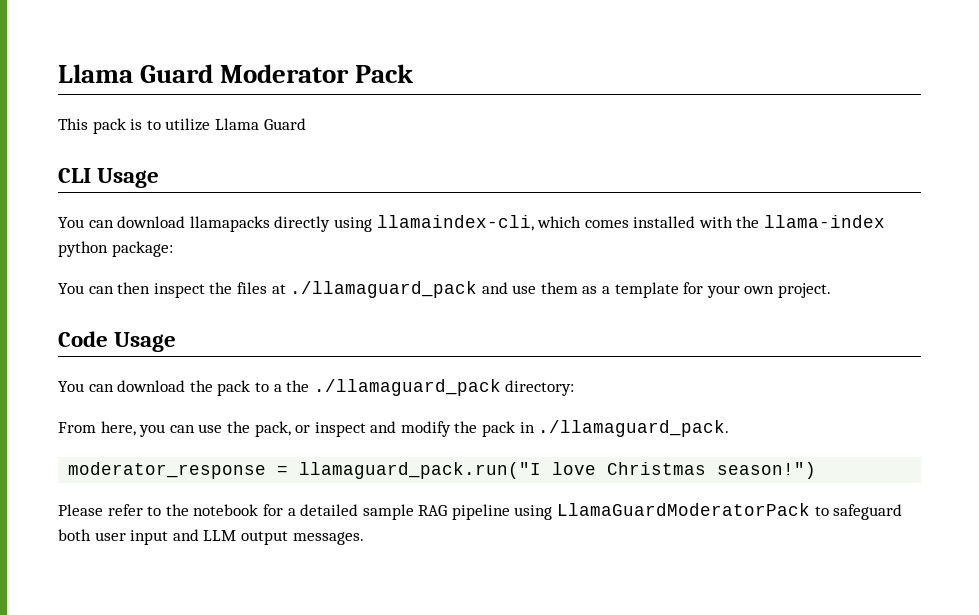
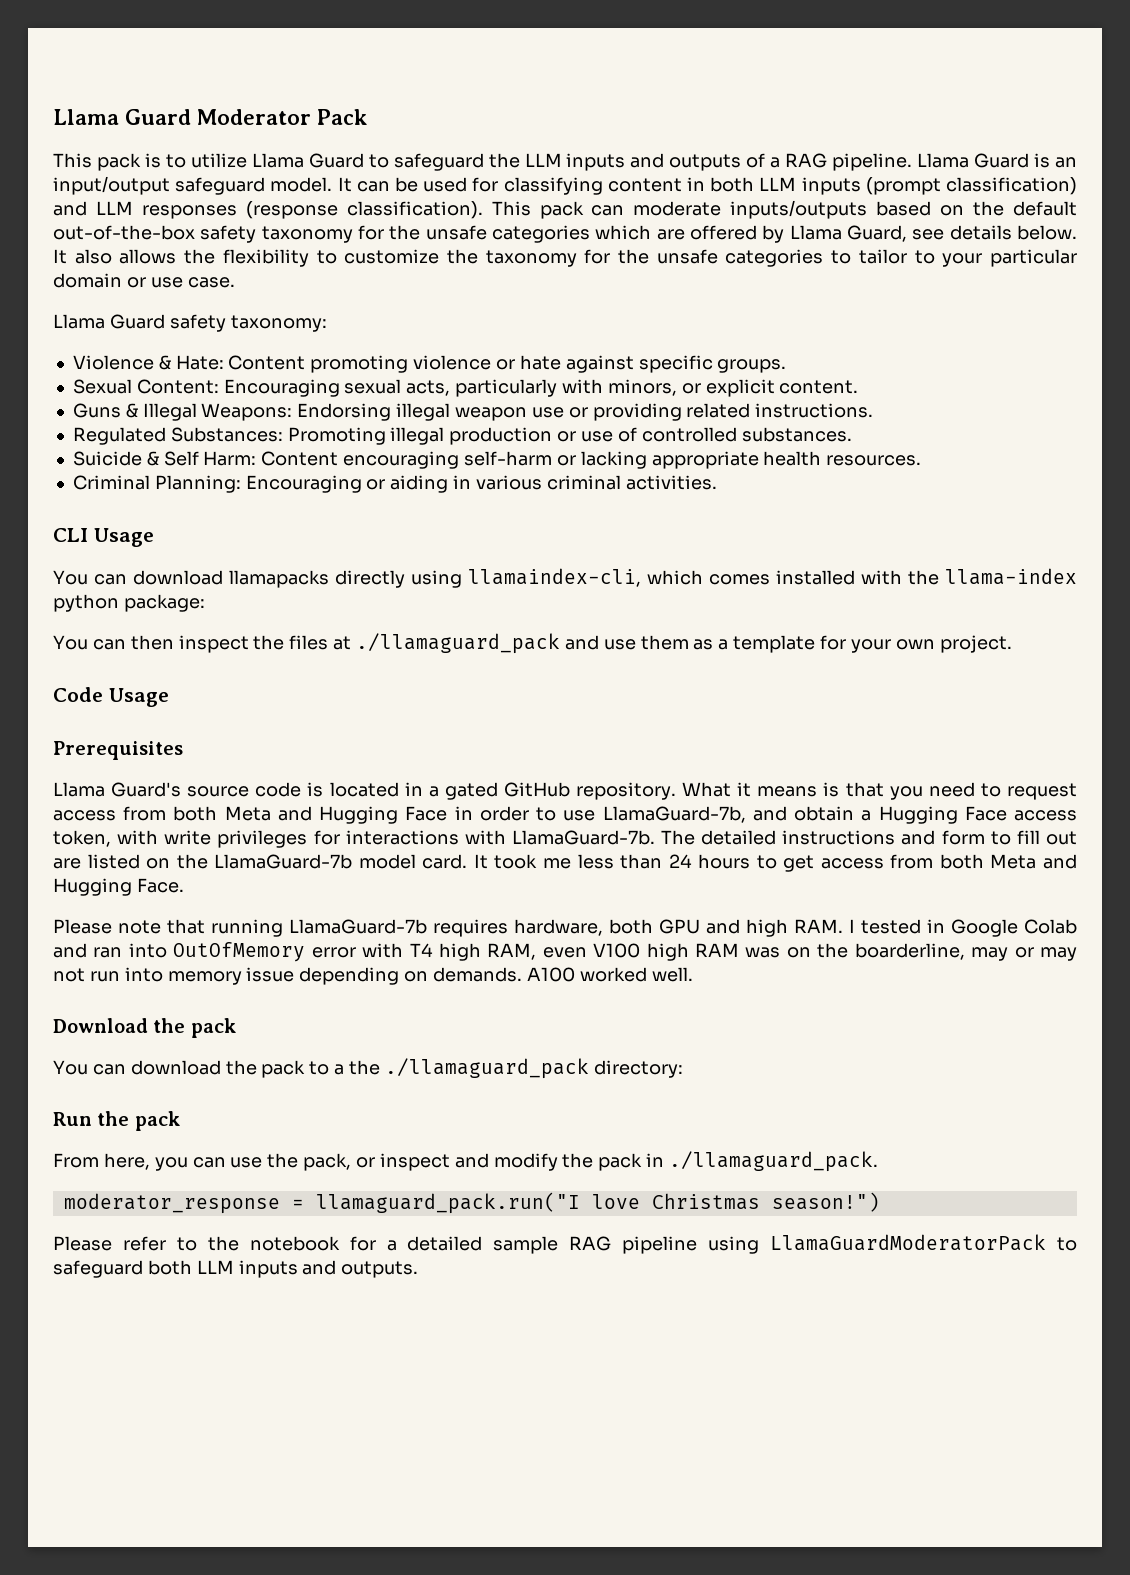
- This pack is to utilize Llama Guard
+ This pack is to utilize Llama Guard to safeguard the LLM inputs and outputs of a RAG pipeline. Llama Guard is an input/output safeguard model. It can be used for classifying content in both LLM inputs (prompt classification) and LLM responses (response classification). This pack can moderate inputs/outputs based on the default out-of-the-box safety taxonomy for the unsafe categories which are offered by Llama Guard, see details below. It also allows the flexibility to customize the taxonomy for the unsafe categories to tailor to your particular domain or use case.
+ Llama Guard safety taxonomy:
+ Violence & Hate: Content promoting violence or hate against specific groups.
+ Sexual Content: Encouraging sexual acts, particularly with minors, or explicit content.
+ Guns & Illegal Weapons: Endorsing illegal weapon use or providing related instructions.
+ Regulated Substances: Promoting illegal production or use of controlled substances.
+ Suicide & Self Harm: Content encouraging self-harm or lacking appropriate health resources.
+ Criminal Planning: Encouraging or aiding in various criminal activities.
+ Prerequisites
+ Llama Guard's source code is located in a gated GitHub repository. What it means is that you need to request access from both Meta and Hugging Face in order to use LlamaGuard-7b, and obtain a Hugging Face access token, with write privileges for interactions with LlamaGuard-7b. The detailed instructions and form to fill out are listed on the LlamaGuard-7b model card. It took me less than 24 hours to get access from both Meta and Hugging Face.
+ Please note that running LlamaGuard-7b requires hardware, both GPU and high RAM. I tested in Google Colab and ran into OutOfMemory error with T4 high RAM, even V100 high RAM was on the boarderline, may or may not run into memory issue depending on demands. A100 worked well.
+ Download the pack
+ Run the pack
- Please refer to the notebook for a detailed sample RAG pipeline using LlamaGuardModeratorPack to safeguard both user input and LLM output messages.
+ Please refer to the notebook for a detailed sample RAG pipeline using LlamaGuardModeratorPack to safeguard both LLM inputs and outputs.

